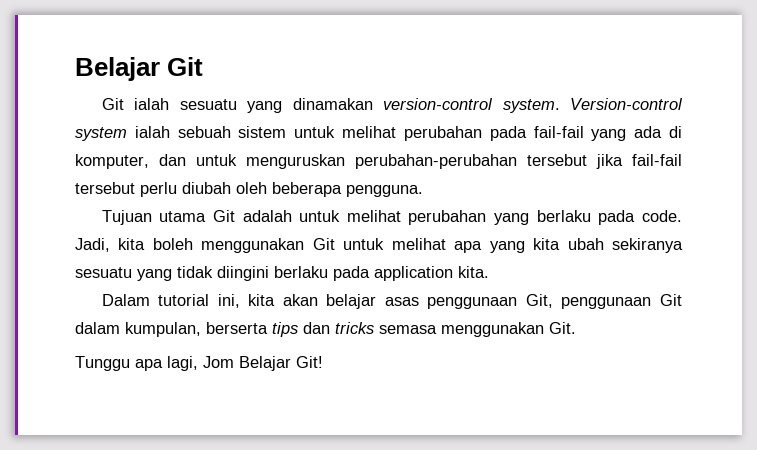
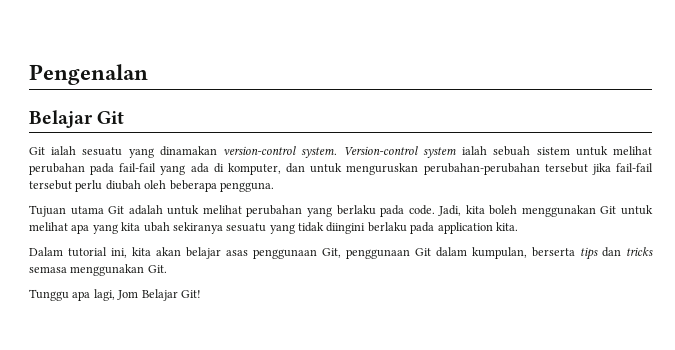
+ Pengenalan

